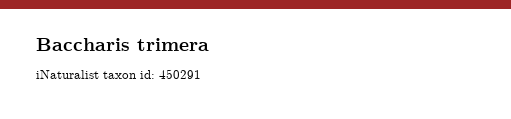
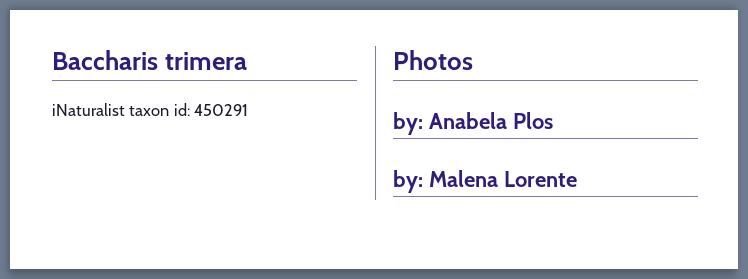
+ Photos
+ by: Anabela Plos
+ by: Malena Lorente

